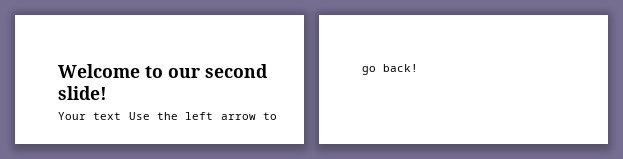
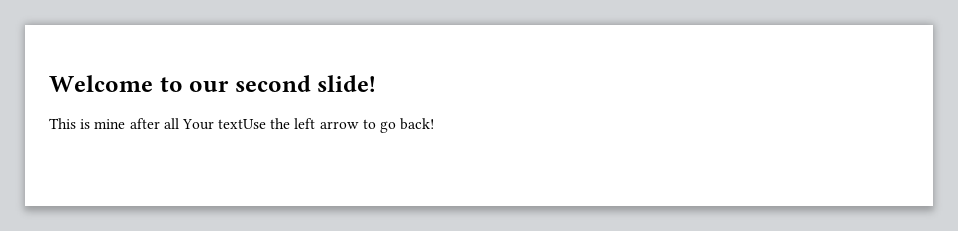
- Your text Use the left arrow to go back!
+ This is mine after all Your textUse the left arrow to go back!

